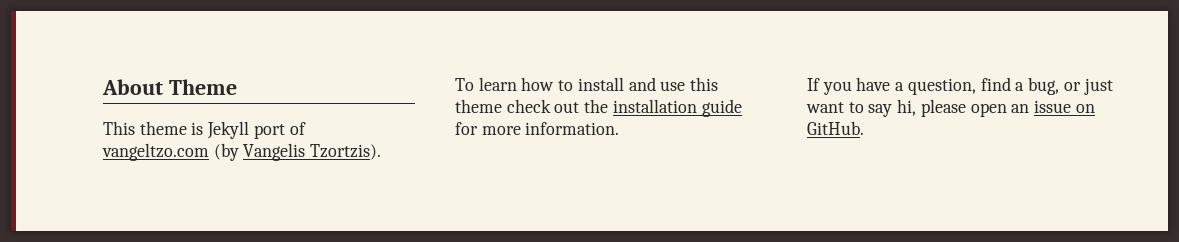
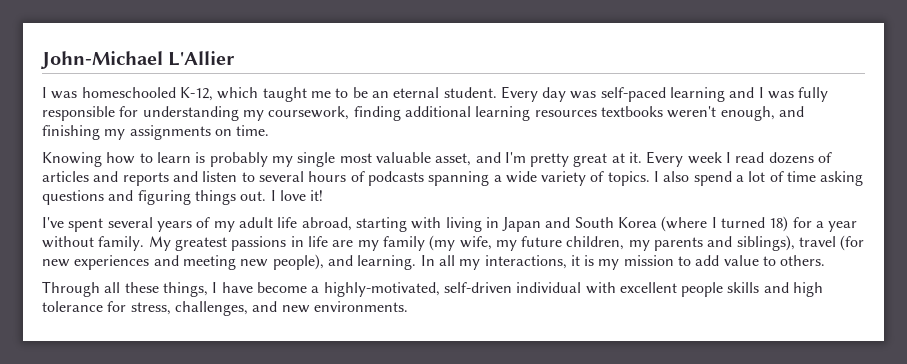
- About Theme
- This theme is Jekyll port of vangeltzo.com (by Vangelis Tzortzis).
- To learn how to install and use this theme check out the installation guide for more information.
- If you have a question, find a bug, or just want to say hi, please open an issue on GitHub.
+ John-Michael L'Allier
+ I was homeschooled K-12, which taught me to be an eternal student. Every day was self-paced learning and I was fully responsible for understanding my coursework, finding additional learning resources textbooks weren't enough, and finishing my assignments on time.
+ Knowing how to learn is probably my single most valuable asset, and I'm pretty great at it. Every week I read dozens of articles and reports and listen to several hours of podcasts spanning a wide variety of topics. I also spend a lot of time asking questions and figuring things out. I love it!
+ I've spent several years of my adult life abroad, starting with living in Japan and South Korea (where I turned 18) for a year without family. My greatest passions in life are my family (my wife, my future children, my parents and siblings), travel (for new experiences and meeting new people), and learning. In all my interactions, it is my mission to add value to others.
+ Through all these things, I have become a highly-motivated, self-driven individual with excellent people skills and high tolerance for stress, challenges, and new environments.

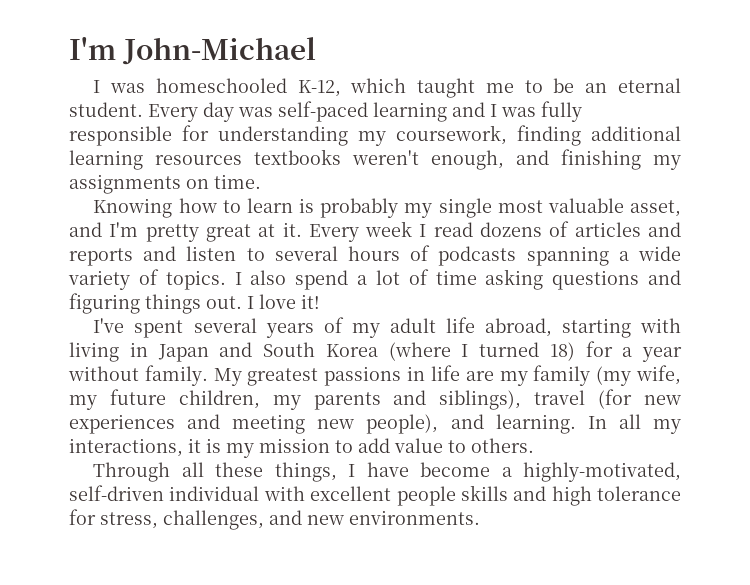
- John-Michael L'Allier
+ I'm John-Michael

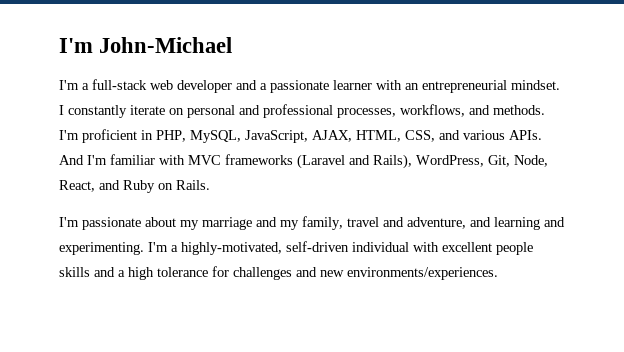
- I was homeschooled K-12, which taught me to be an eternal student. Every day was self-paced learning and I was fully responsible for understanding my coursework, finding additional learning resources textbooks weren't enough, and finishing my assignments on time.
- Knowing how to learn is probably my single most valuable asset, and I'm pretty great at it. Every week I read dozens of articles and reports and listen to several hours of podcasts spanning a wide variety of topics. I also spend a lot of time asking questions and figuring things out. I love it!
- I've spent several years of my adult life abroad, starting with living in Japan and South Korea (where I turned 18) for a year without family. My greatest passions in life are my family (my wife, my future children, my parents and siblings), travel (for new experiences and meeting new people), and learning. In all my interactions, it is my mission to add value to others.
- Through all these things, I have become a highly-motivated, self-driven individual with excellent people skills and high tolerance for stress, challenges, and new environments.
+ I'm a full-stack web developer and a passionate learner with an entrepreneurial mindset. I constantly iterate on personal and professional processes, workflows, and methods. I'm proficient in PHP, MySQL, JavaScript, AJAX, HTML, CSS, and various APIs. And I'm familiar with MVC frameworks (Laravel and Rails), WordPress, Git, Node, React, and Ruby on Rails.
+ I'm passionate about my marriage and my family, travel and adventure, and learning and experimenting. I'm a highly-motivated, self-driven individual with excellent people skills and a high tolerance for challenges and new environments/experiences.

